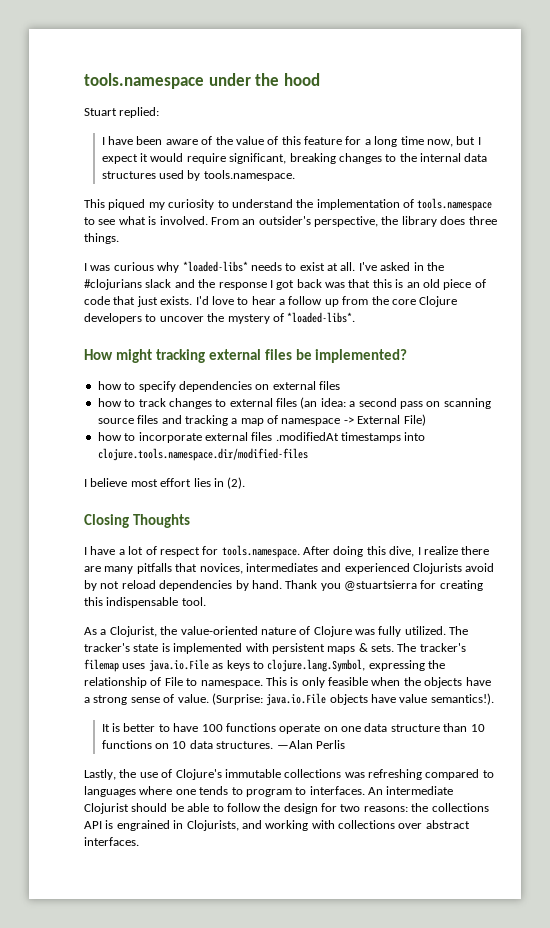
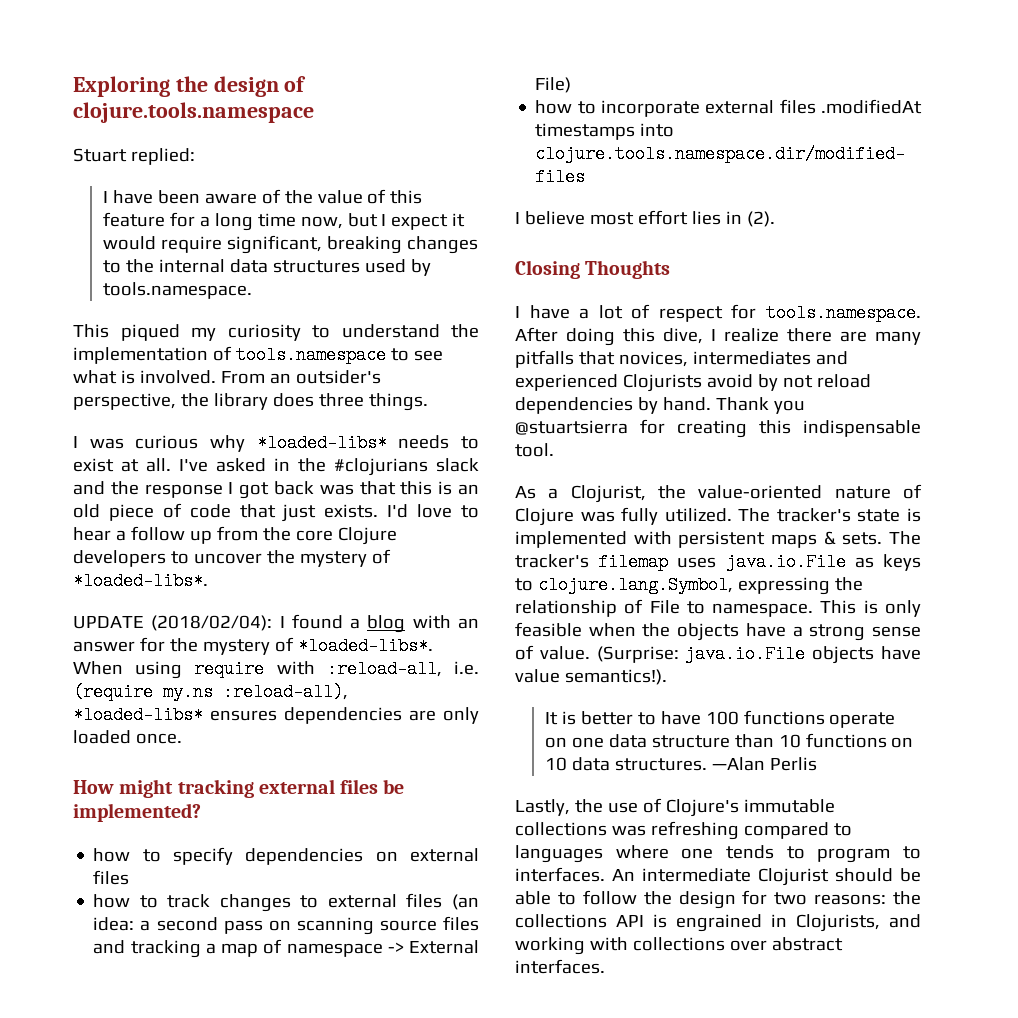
- tools.namespace under the hood
+ Exploring the design of clojure.tools.namespace
+ UPDATE (2018/02/04): I found a blog with an answer for the mystery of *loaded-libs*. When using require with :reload-all, i.e. (require my.ns :reload-all), *loaded-libs* ensures dependencies are only loaded once.

